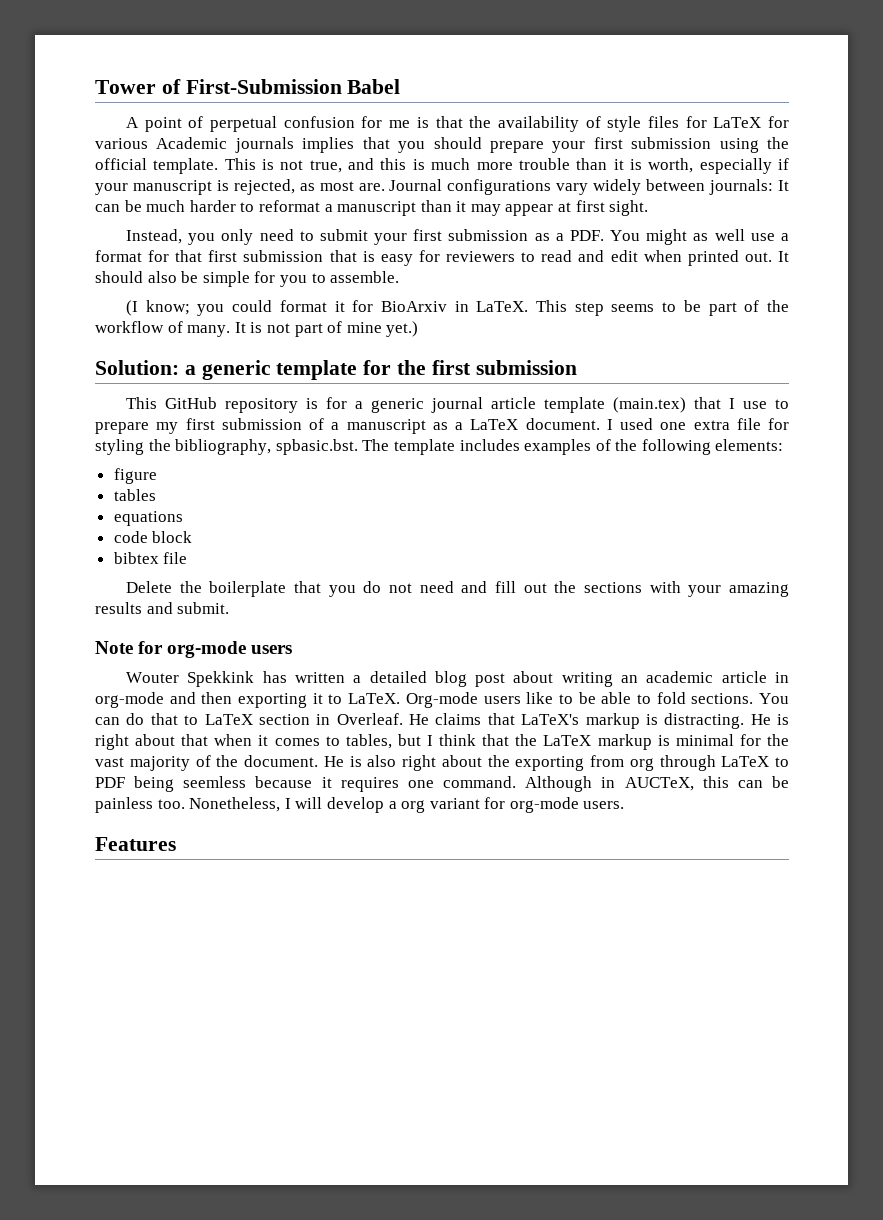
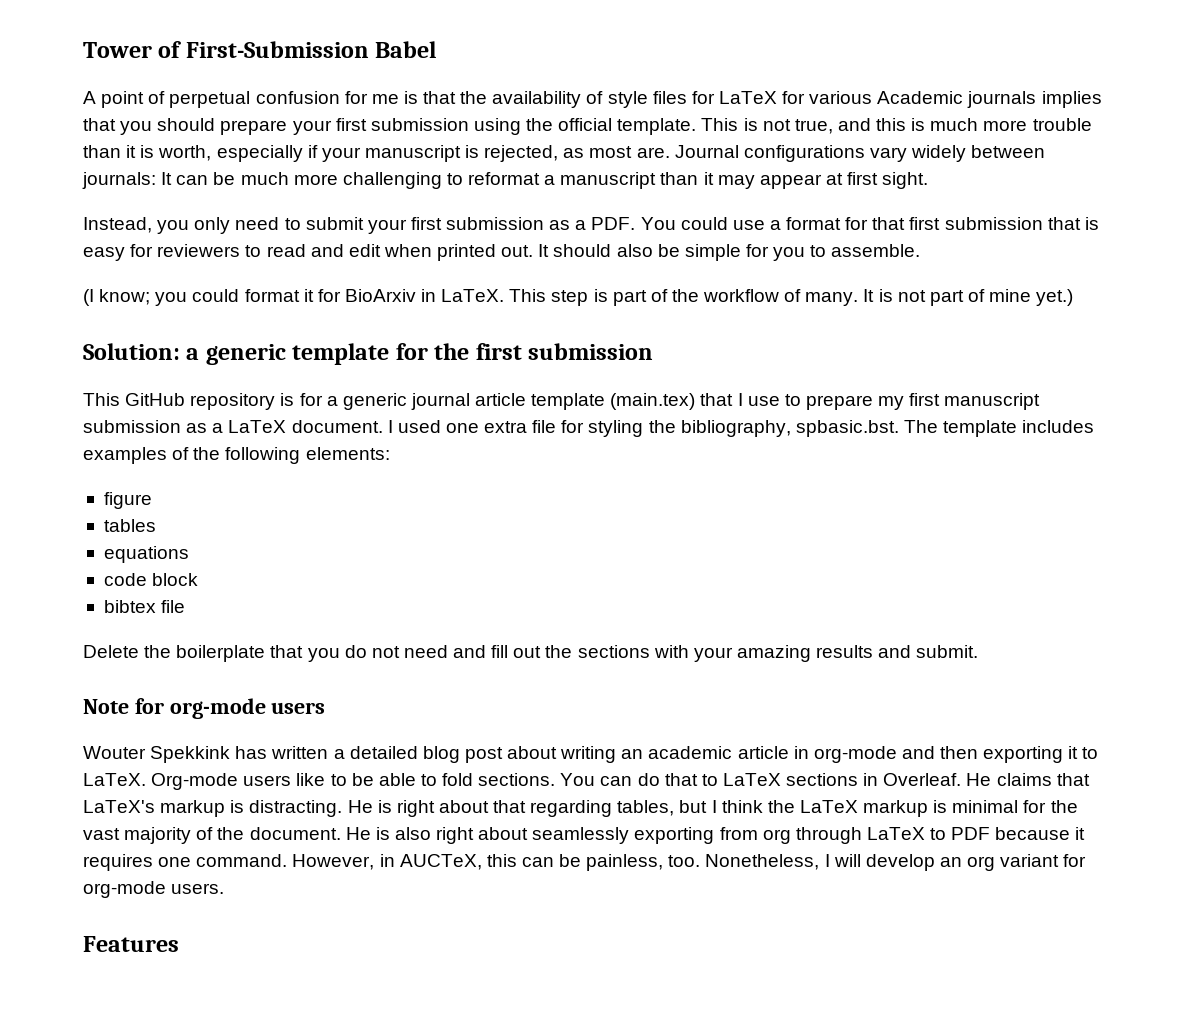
- Journal configurations vary widely between journals: It can be much harder to reformat a manuscript than it may appear at first sight.
+ Journal configurations vary widely between journals: It can be much more challenging to reformat a manuscript than it may appear at first sight.
- Instead, you only need to submit your first submission as a PDF. You might as well use a format for that first submission that is easy for reviewers to read and edit when printed out.
+ Instead, you only need to submit your first submission as a PDF. You could use a format for that first submission that is easy for reviewers to read and edit when printed out.
- This step seems to be part of the workflow of many.
+ This step is part of the workflow of many.
- This GitHub repository is for a generic journal article template (main.tex) that I use to prepare my first submission of a manuscript as a LaTeX document.
+ This GitHub repository is for a generic journal article template (main.tex) that I use to prepare my first manuscript submission as a LaTeX document.
- You can do that to LaTeX section in Overleaf.
+ You can do that to LaTeX sections in Overleaf.
- He is right about that when it comes to tables, but I think that the LaTeX markup is minimal for the vast majority of the document.
+ He is right about that regarding tables, but I think the LaTeX markup is minimal for the vast majority of the document.
- He is also right about the exporting from org through LaTeX to PDF being seemless because it requires one command.
+ He is also right about seamlessly exporting from org through LaTeX to PDF because it requires one command.
- Although in AUCTeX, this can be painless too.
+ However, in AUCTeX, this can be painless, too.
- Nonetheless, I will develop a org variant for org-mode users.
+ Nonetheless, I will develop an org variant for org-mode users.

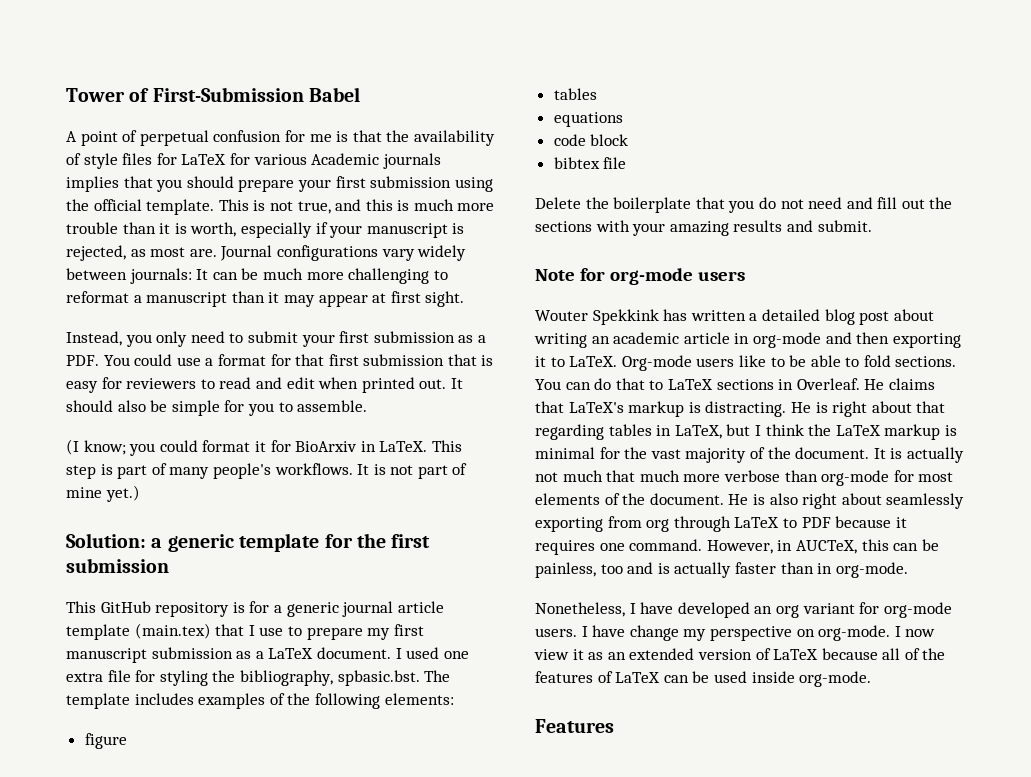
- This step is part of the workflow of many.
+ This step is part of many people's workflows.
- He is right about that regarding tables, but I think the LaTeX markup is minimal for the vast majority of the document.
+ He is right about that regarding tables in LaTeX, but I think the LaTeX markup is minimal for the vast majority of the document.
+ It is actually not much that much more verbose than org-mode for most elements of the document.
- However, in AUCTeX, this can be painless, too. Nonetheless, I will develop an org variant for org-mode users.
+ However, in AUCTeX, this can be painless, too and is actually faster than in org-mode.
+ Nonetheless, I have developed an org variant for org-mode users. I have change my perspective on org-mode. I now view it as an extended version of LaTeX because all of the features of LaTeX can be used inside org-mode.

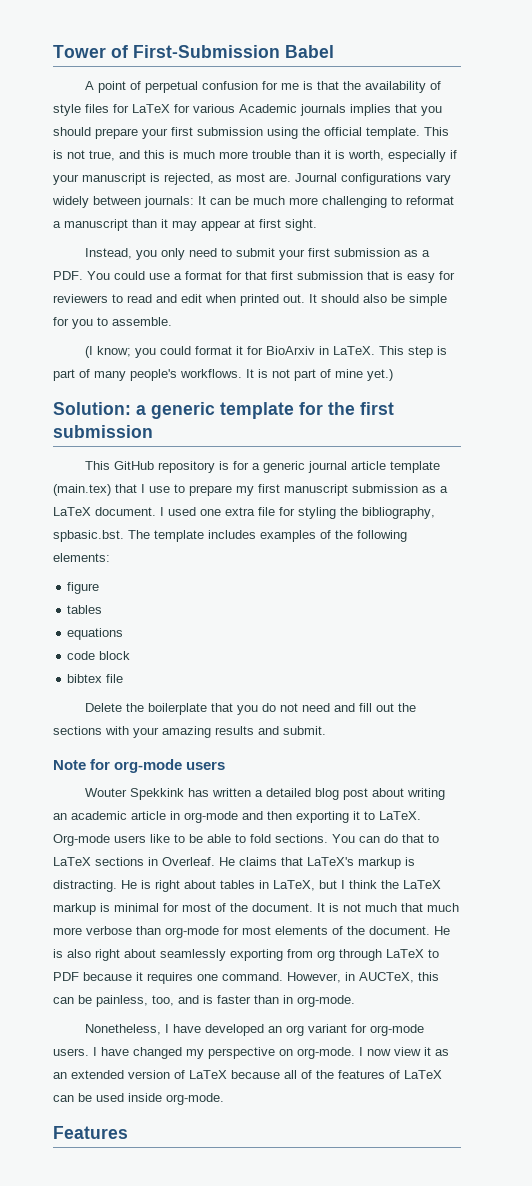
- He is right about that regarding tables in LaTeX, but I think the LaTeX markup is minimal for the vast majority of the document.
+ He is right about tables in LaTeX, but I think the LaTeX markup is minimal for most of the document.
- It is actually not much that much more verbose than org-mode for most elements of the document.
+ It is not much that much more verbose than org-mode for most elements of the document.
- However, in AUCTeX, this can be painless, too and is actually faster than in org-mode.
+ However, in AUCTeX, this can be painless, too, and is faster than in org-mode.
- I have change my perspective on org-mode.
+ I have changed my perspective on org-mode.

